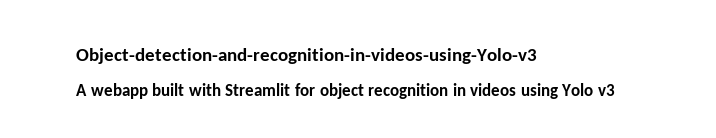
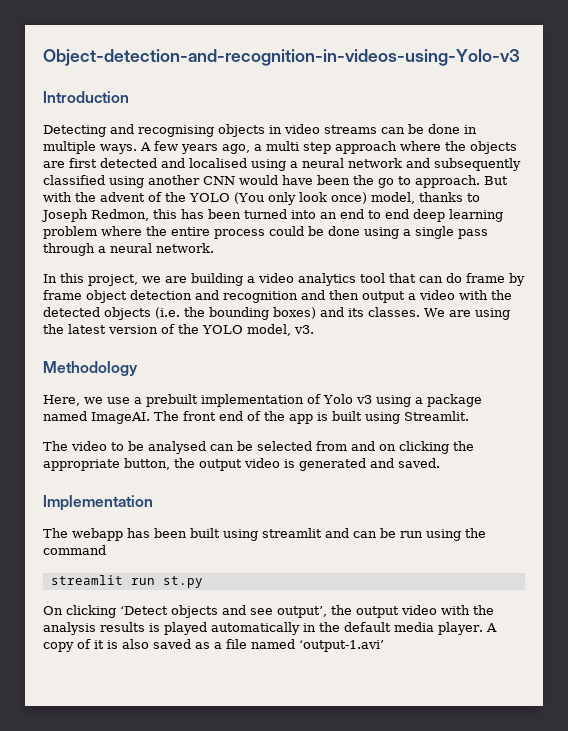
- A webapp built with Streamlit for object recognition in videos using Yolo v3
+ Introduction
+ Detecting and recognising objects in video streams can be done in multiple ways. A few years ago, a multi step approach where the objects are first detected and localised using a neural network and subsequently classified using another CNN would have been the go to approach. But with the advent of the YOLO (You only look once) model, thanks to Joseph Redmon, this has been turned into an end to end deep learning problem where the entire process could be done using a single pass through a neural network.
+ In this project, we are building a video analytics tool that can do frame by frame object detection and recognition and then output a video with the detected objects (i.e. the bounding boxes) and its classes. We are using the latest version of the YOLO model, v3.
+ Methodology
+ Here, we use a prebuilt implementation of Yolo v3 using a package named ImageAI. The front end of the app is built using Streamlit.
+ The video to be analysed can be selected from and on clicking the appropriate button, the output video is generated and saved.
+ Implementation
+ The webapp has been built using streamlit and can be run using the command
+ streamlit run st.py
+ On clicking ‘Detect objects and see output’, the output video with the analysis results is played automatically in the default media player. A copy of it is also saved as a file named ‘output-1.avi’

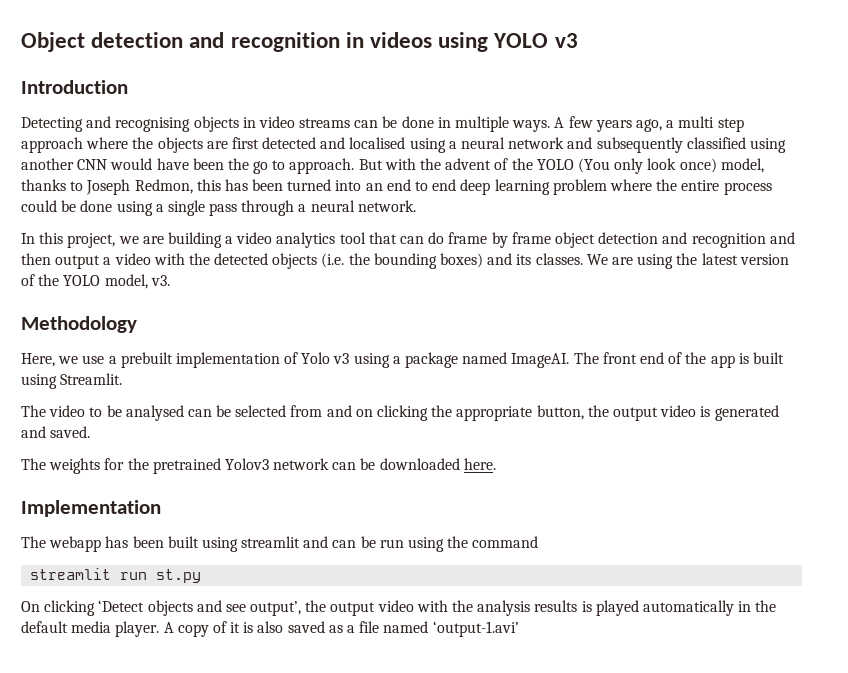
- Object-detection-and-recognition-in-videos-using-Yolo-v3
+ Object detection and recognition in videos using YOLO v3
+ The weights for the pretrained Yolov3 network can be downloaded here.

